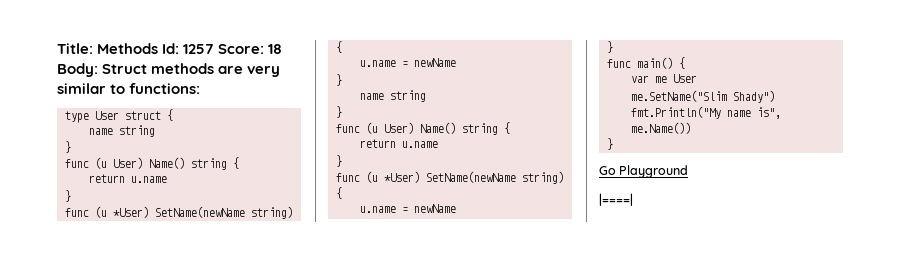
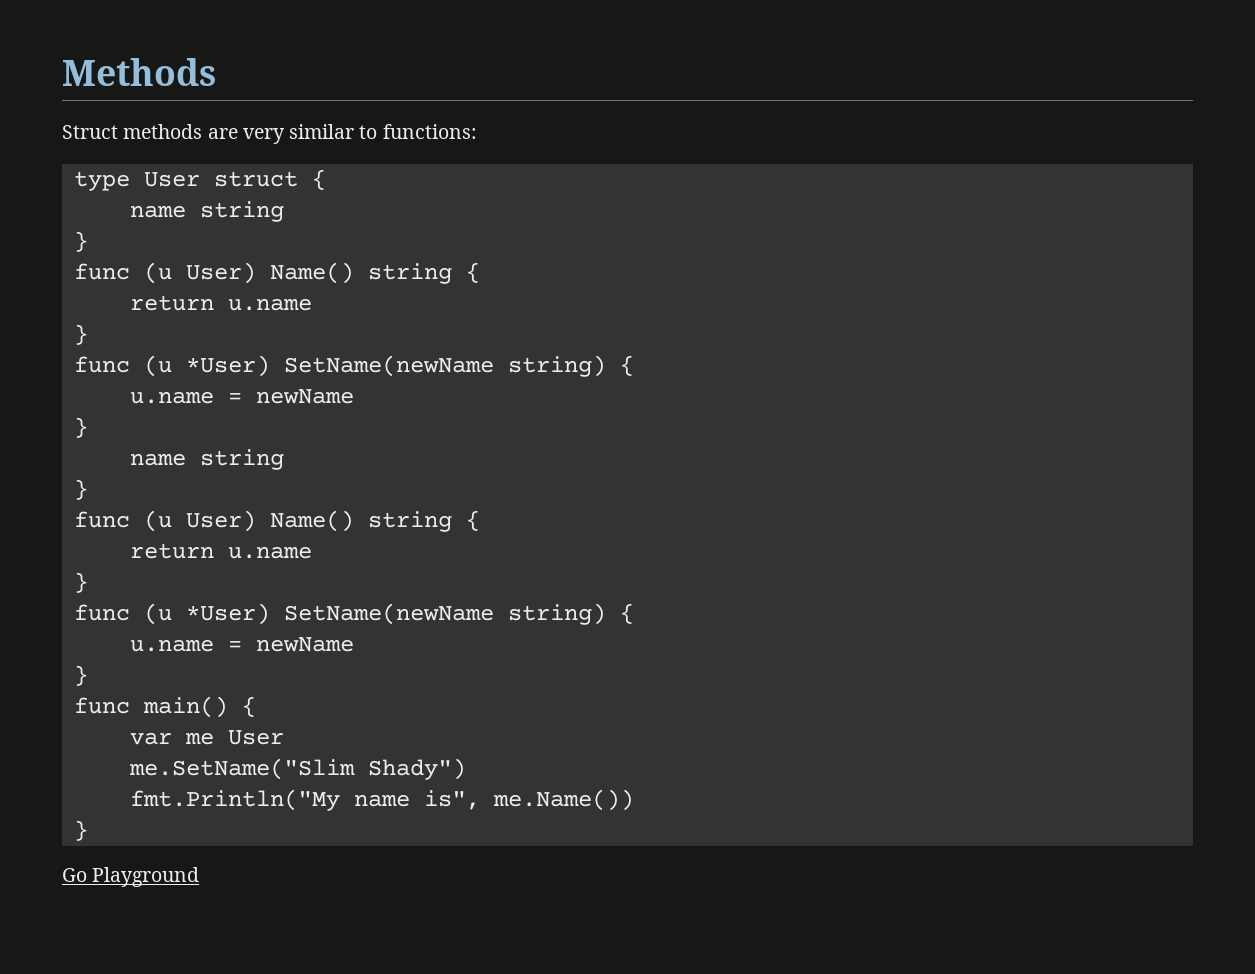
- Title: Methods Id: 1257 Score: 18 Body: Struct methods are very similar to functions:
+ Methods
+ Struct methods are very similar to functions:
- |====|

